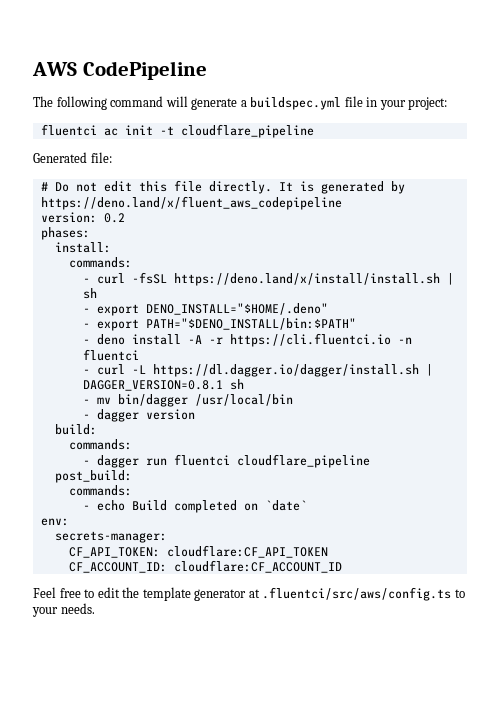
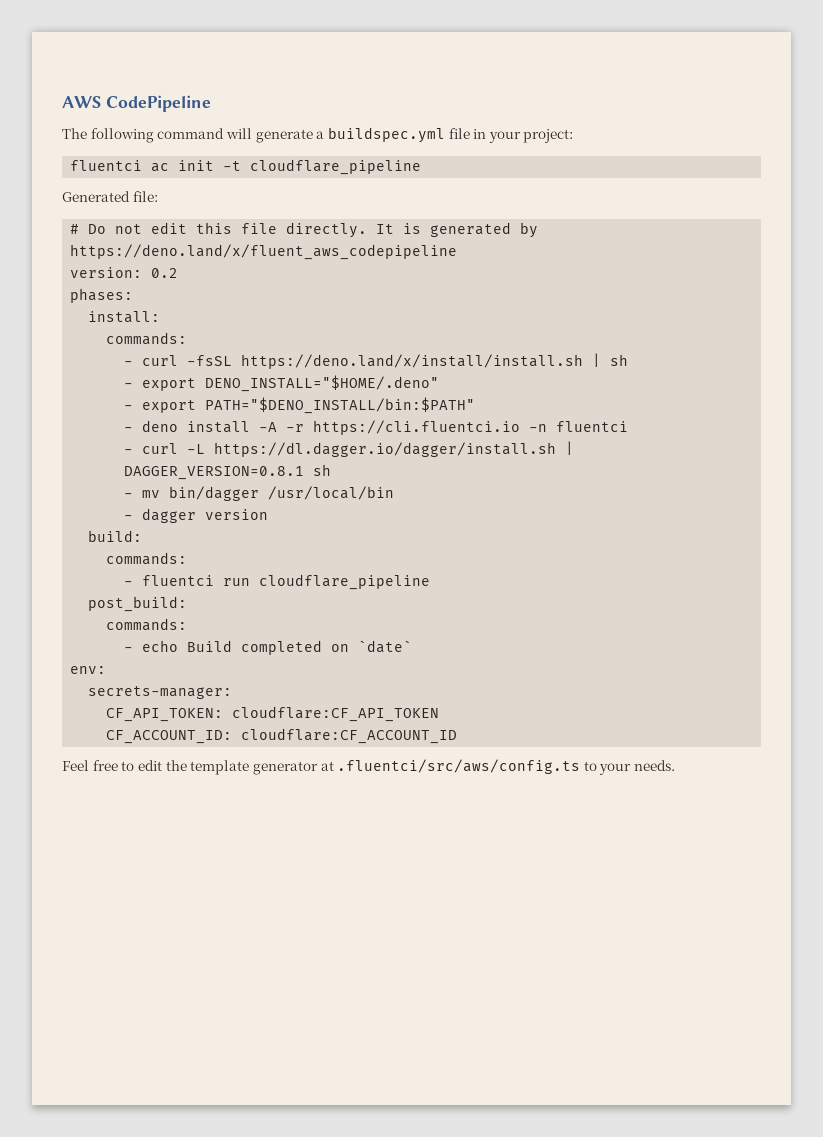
- - dagger run fluentci cloudflare_pipeline
+ - fluentci run cloudflare_pipeline

